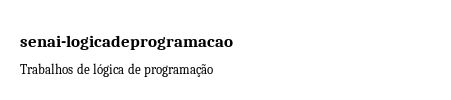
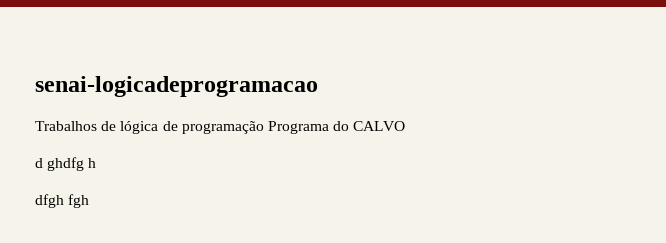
- Trabalhos de lógica de programação
+ Trabalhos de lógica de programação Programa do CALVO
+ d ghdfg h
+ dfgh fgh

